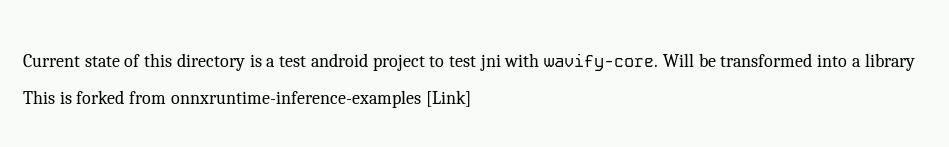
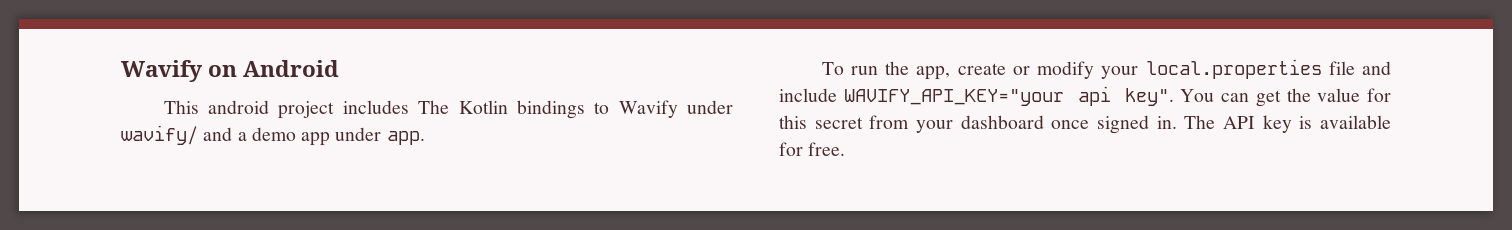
- Current state of this directory is a test android project to test jni with wavify-core. Will be transformed into a library
- This is forked from onnxruntime-inference-examples [Link]
+ Wavify on Android
+ This android project includes The Kotlin bindings to Wavify under wavify/ and a demo app under app.
+ To run the app, create or modify your local.properties file and include WAVIFY_API_KEY="your api key". You can get the value for this secret from your dashboard once signed in. The API key is available for free.

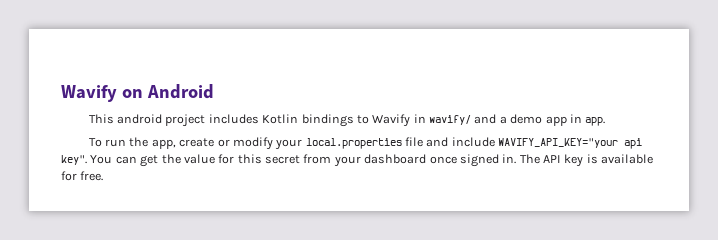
- This android project includes The Kotlin bindings to Wavify under wavify/ and a demo app under app.
+ This android project includes Kotlin bindings to Wavify in wavify/ and a demo app in app.

